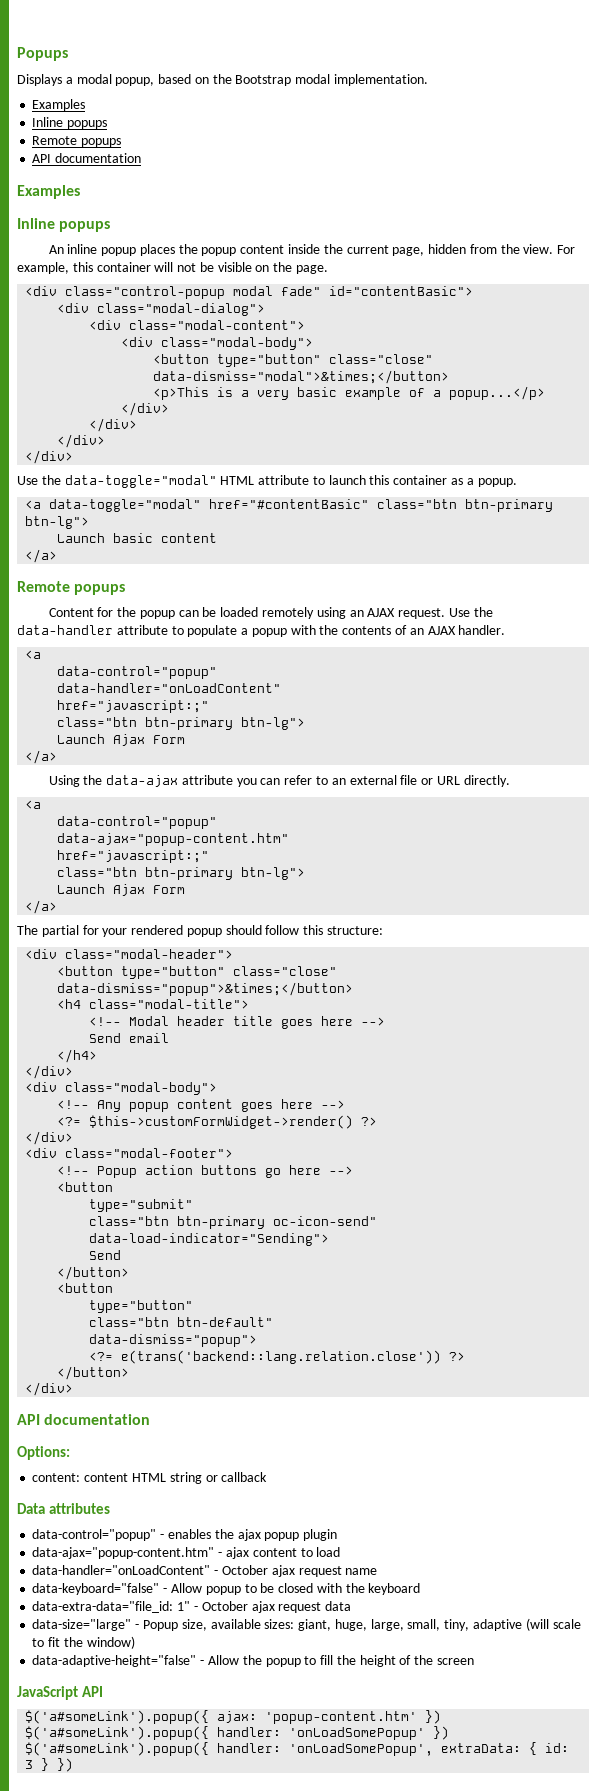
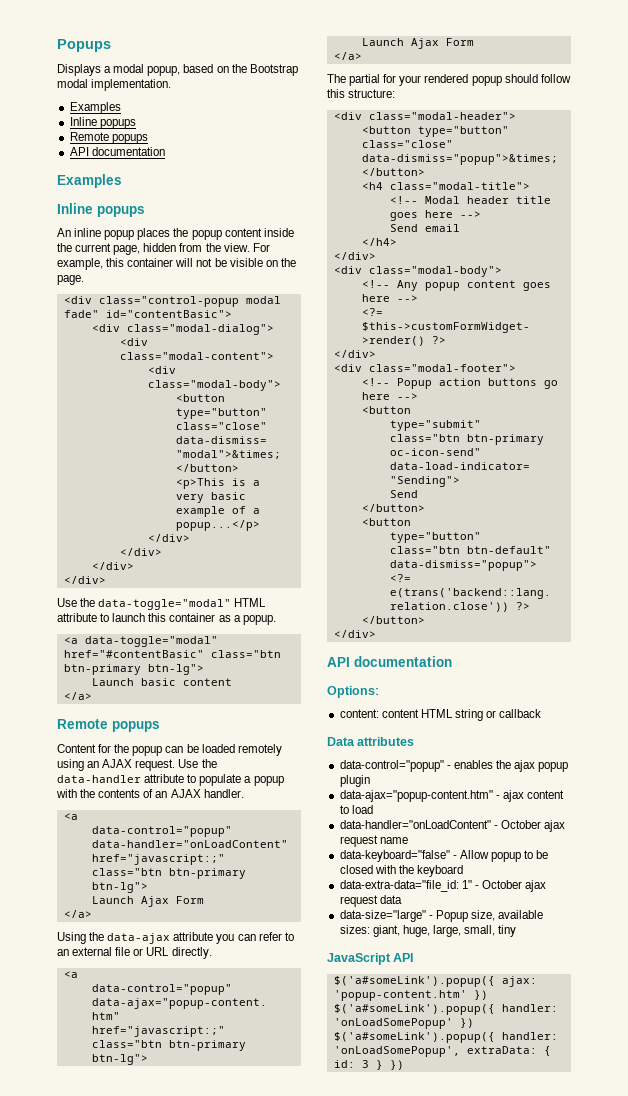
- data-size="large" - Popup size, available sizes: giant, huge, large, small, tiny, adaptive (will scale to fit the window)
- data-adaptive-height="false" - Allow the popup to fill the height of the screen
+ data-size="large" - Popup size, available sizes: giant, huge, large, small, tiny

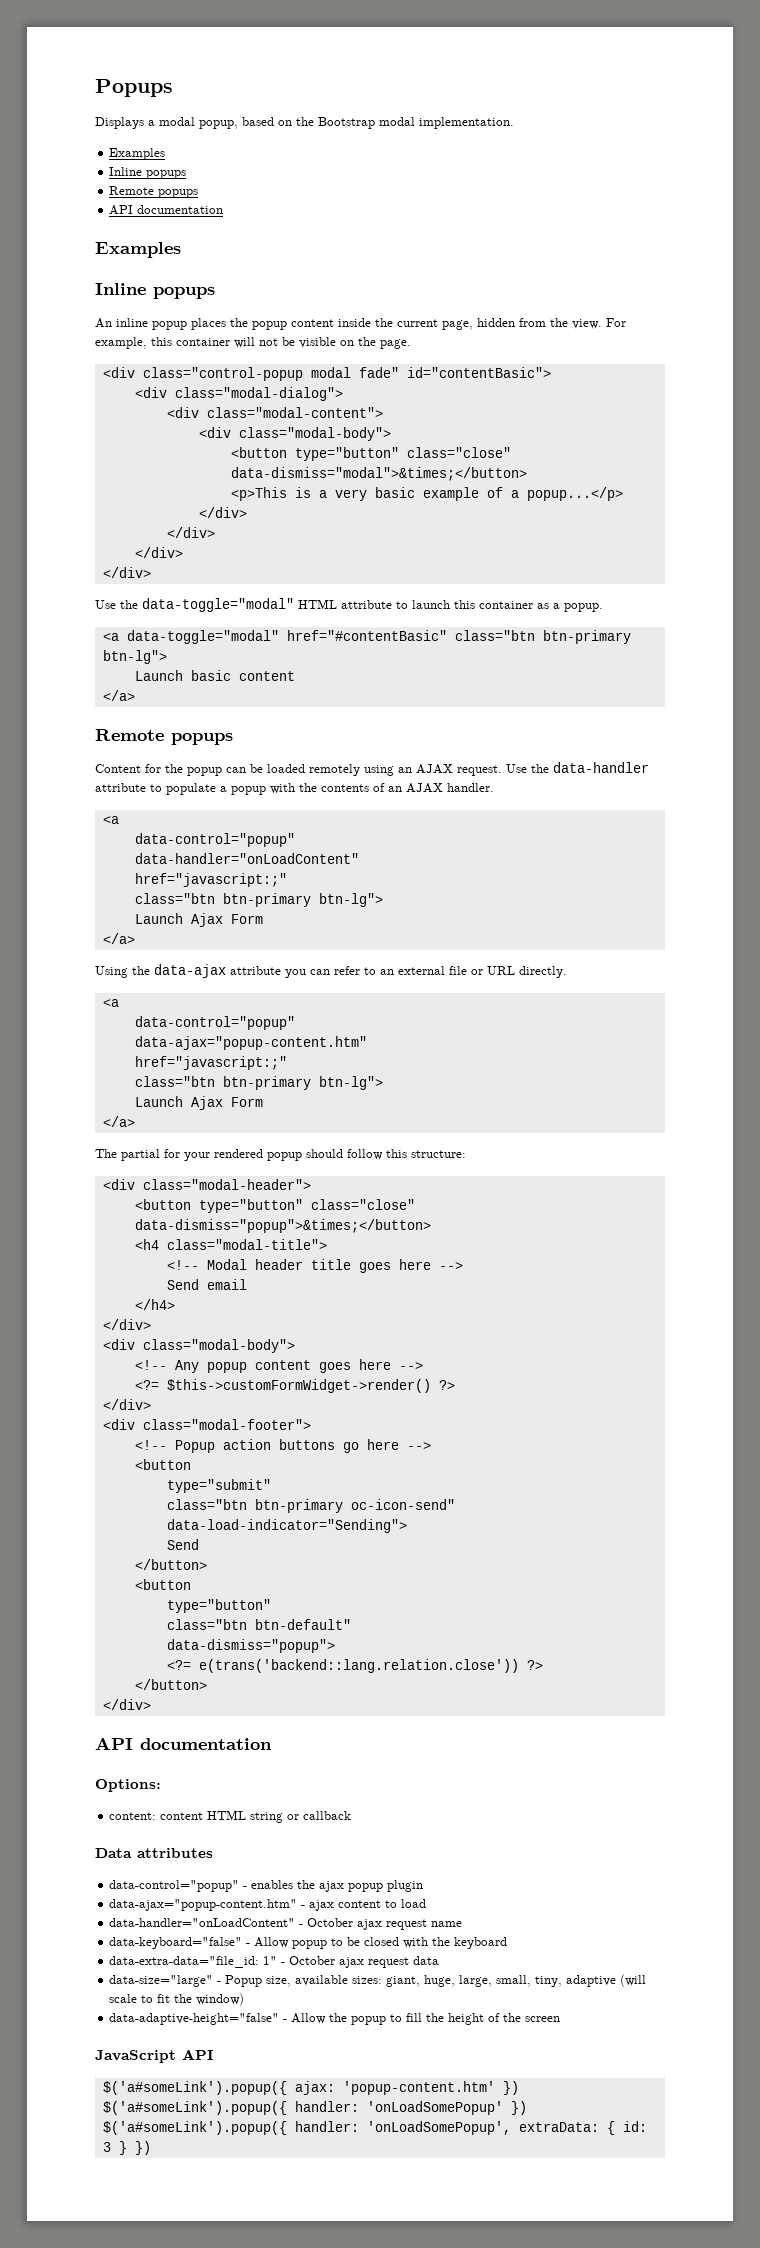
- data-size="large" - Popup size, available sizes: giant, huge, large, small, tiny
+ data-size="large" - Popup size, available sizes: giant, huge, large, small, tiny, adaptive (will scale to fit the window)
+ data-adaptive-height="false" - Allow the popup to fill the height of the screen

